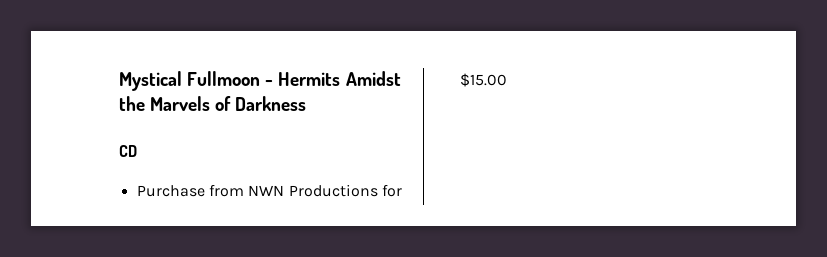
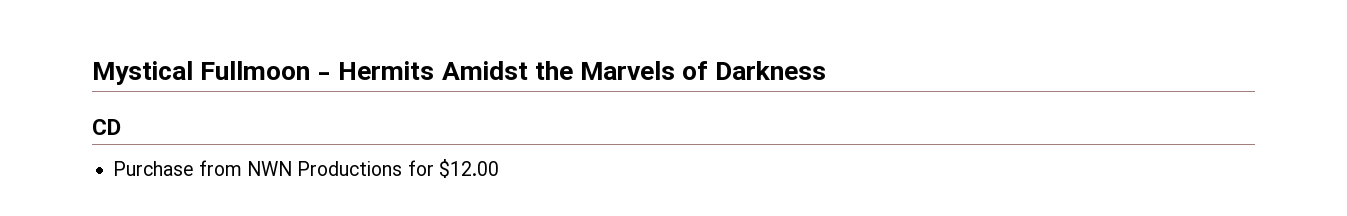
- Purchase from NWN Productions for $15.00
+ Purchase from NWN Productions for $12.00

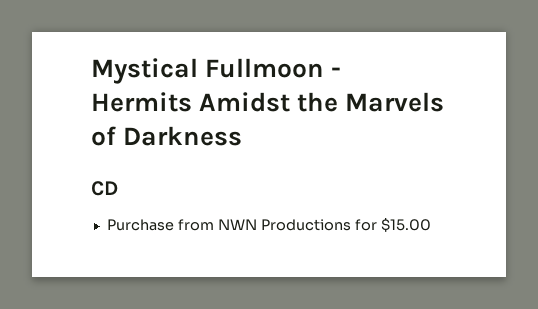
- Purchase from NWN Productions for $12.00
+ Purchase from NWN Productions for $15.00

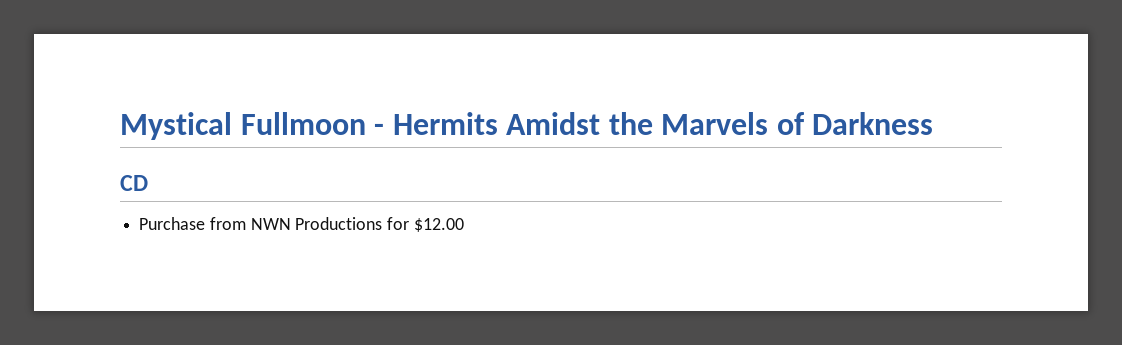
- Purchase from NWN Productions for $15.00
+ Purchase from NWN Productions for $12.00

